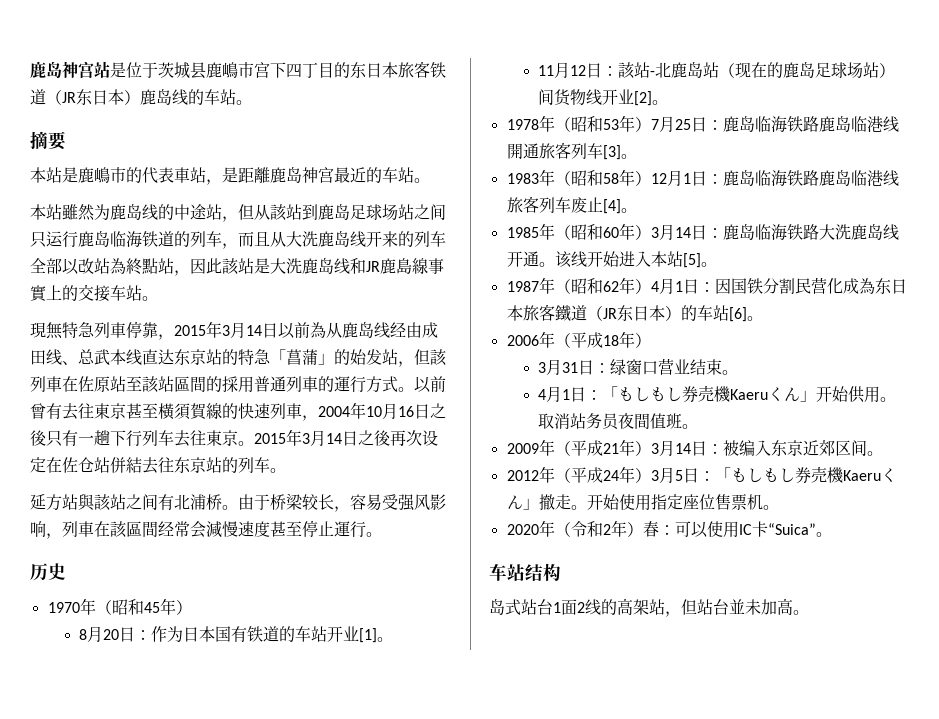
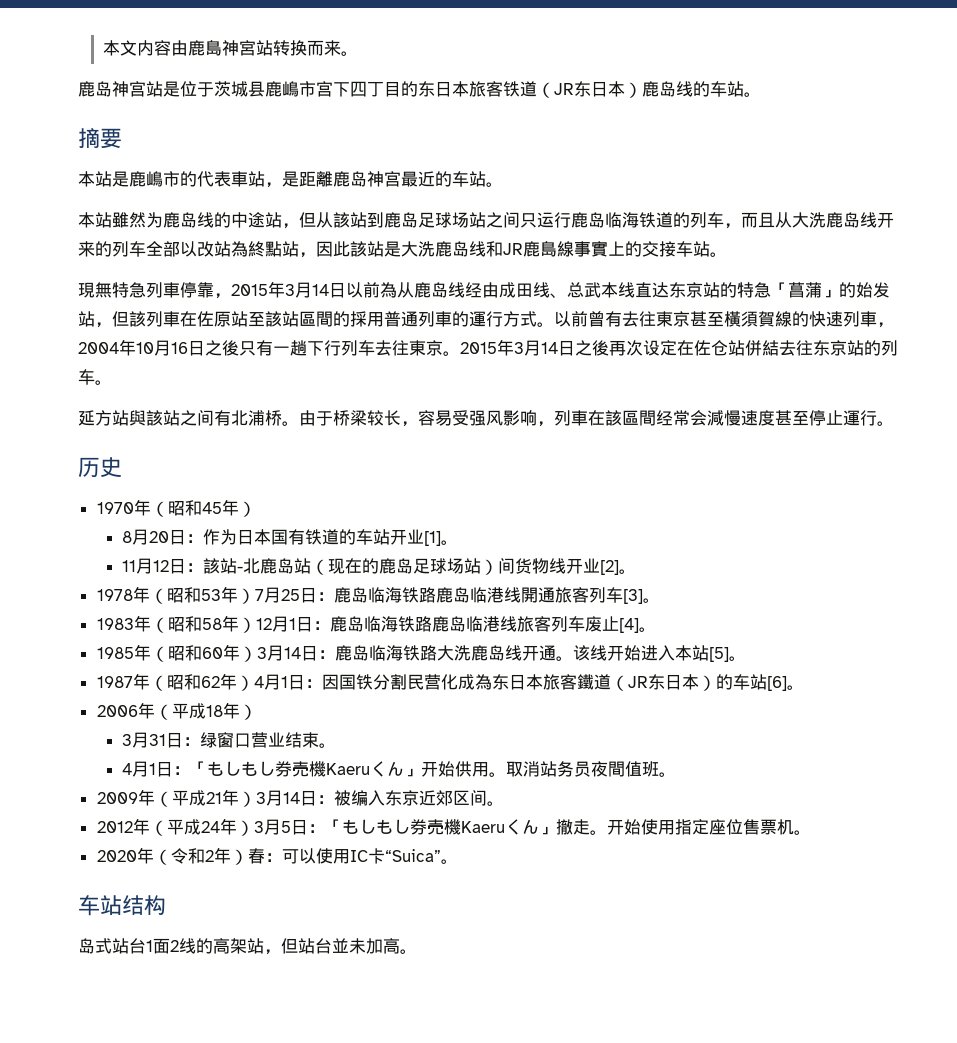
+ 本文内容由鹿島神宮站转换而来。

